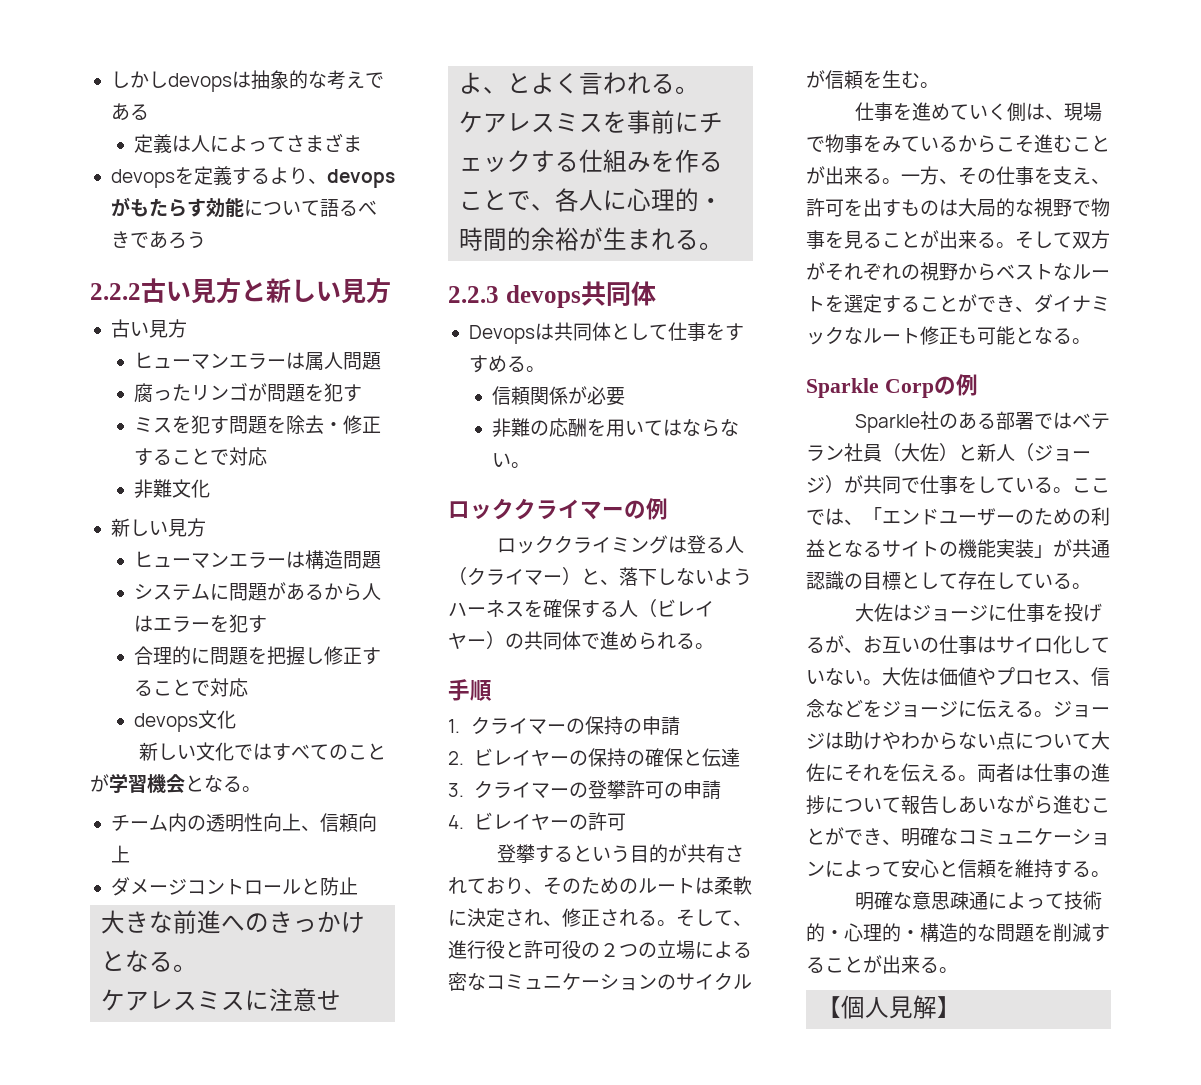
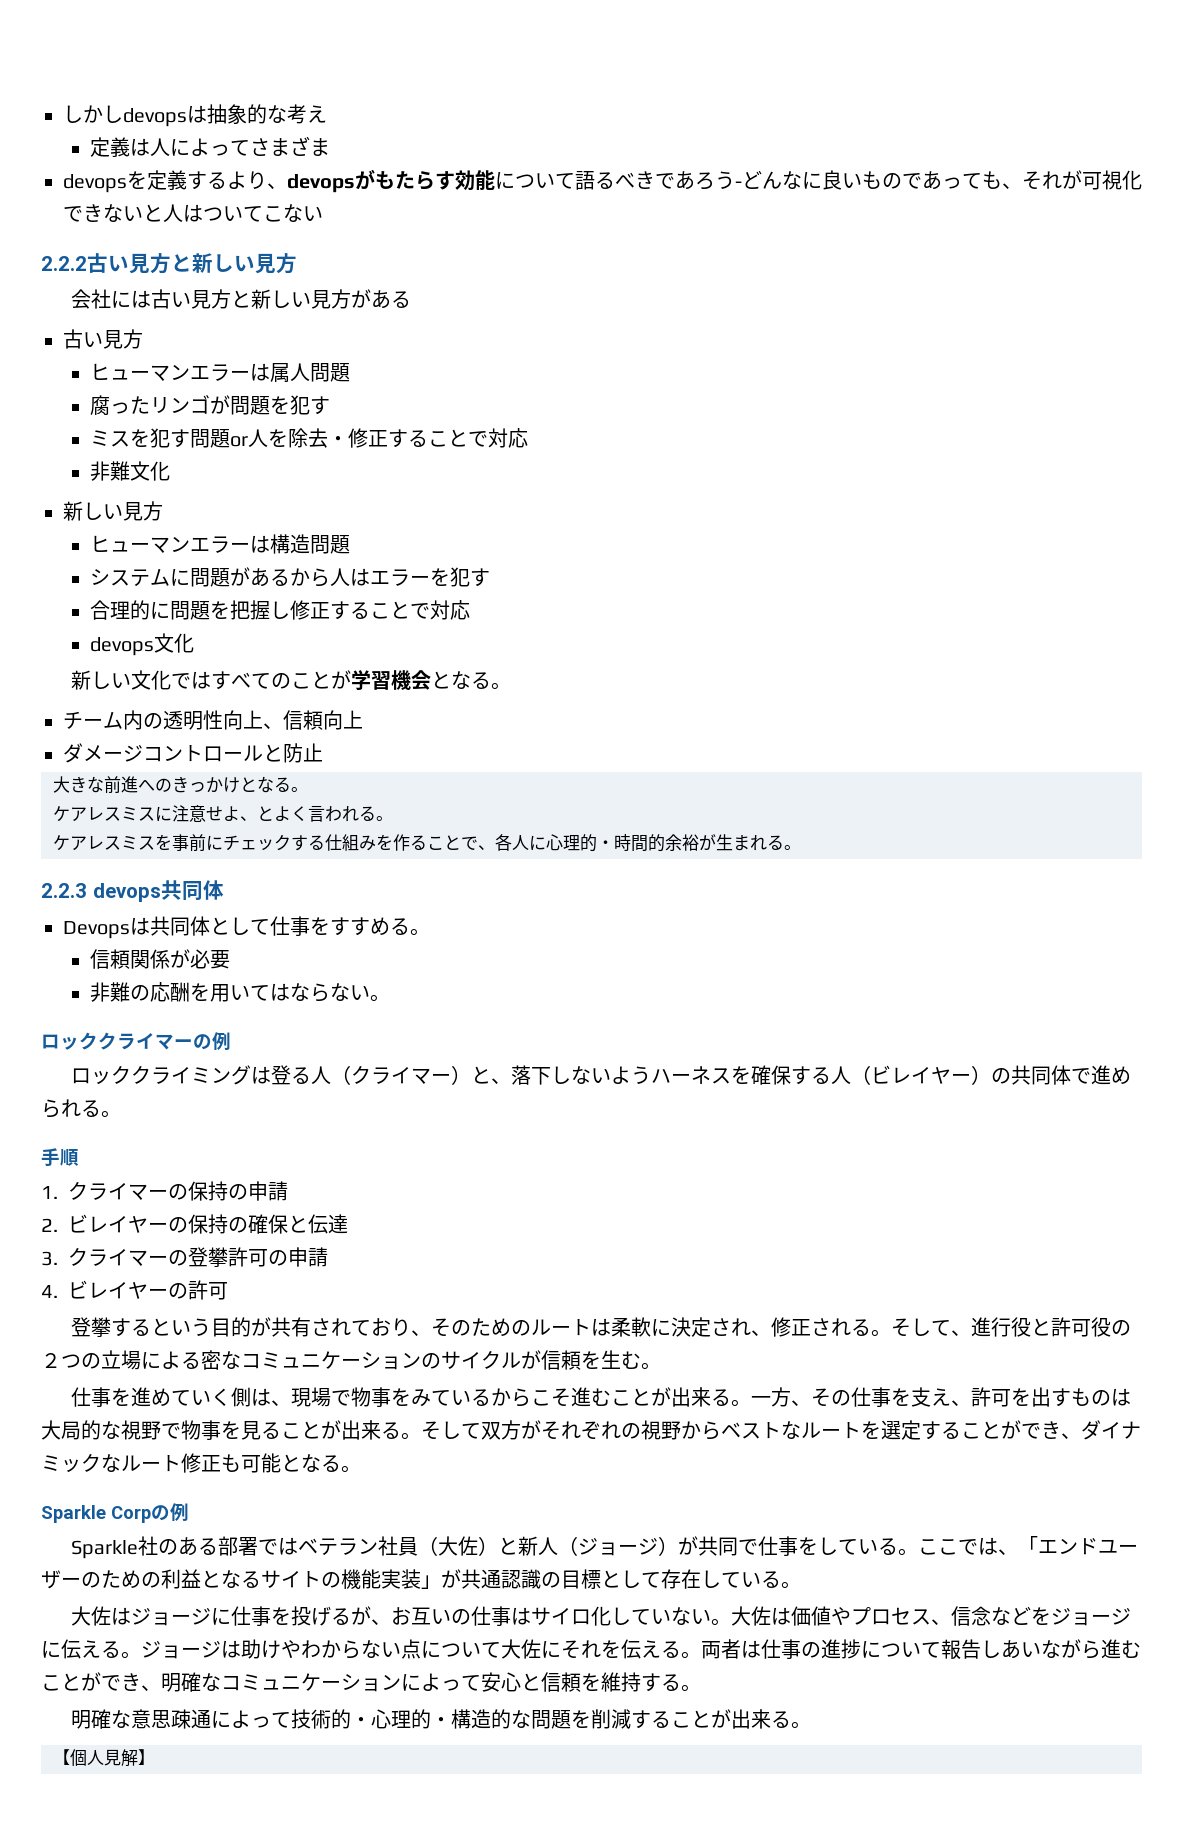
- しかしdevopsは抽象的な考えである
+ しかしdevopsは抽象的な考え
- devopsを定義するより、devopsがもたらす効能について語るべきであろう
+ devopsを定義するより、devopsがもたらす効能について語るべきであろう-どんなに良いものであっても、それが可視化できないと人はついてこない
+ 会社には古い見方と新しい見方がある
- ミスを犯す問題を除去・修正することで対応
+ ミスを犯す問題or人を除去・修正することで対応

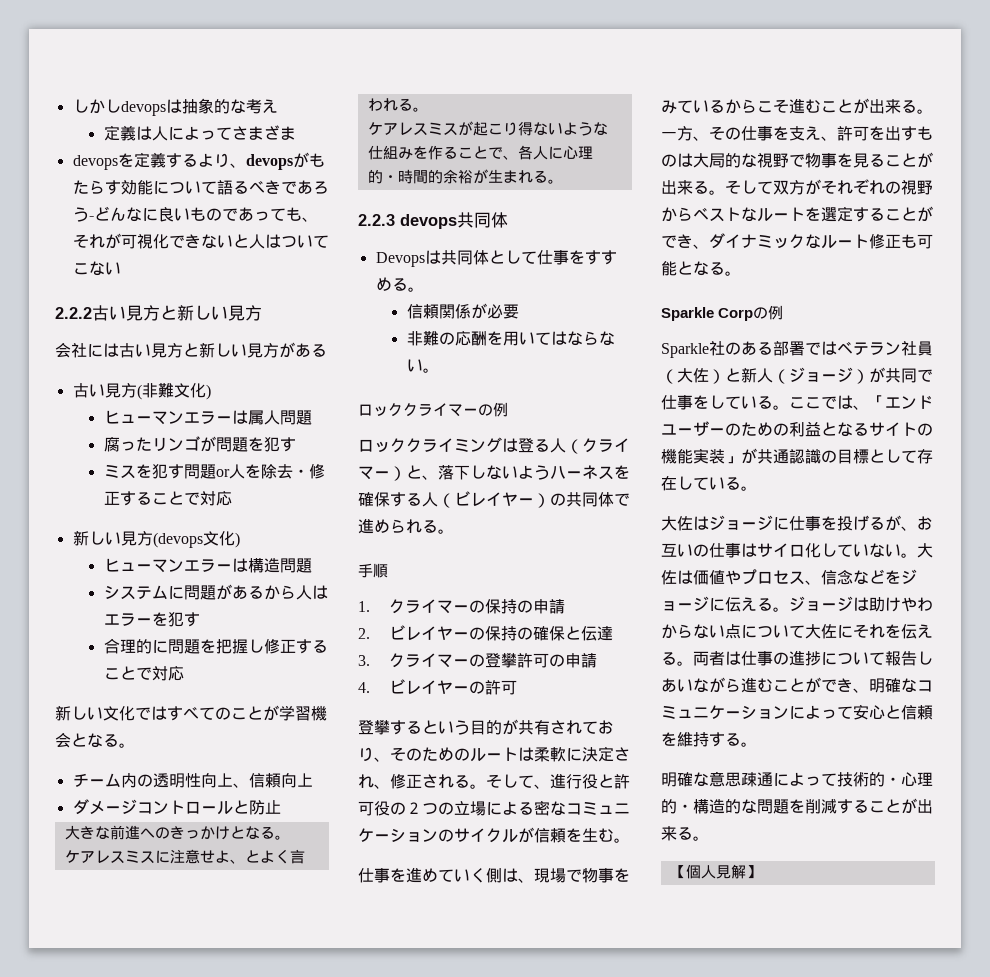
  会社には古い見方と新しい見方がある
- 古い見方
+ 古い見方(非難文化)
- 非難文化
- 新しい見方
+ 新しい見方(devops文化)
- devops文化
- ケアレスミスを事前にチェックする仕組みを作ることで、各人に心理的・時間的余裕が生まれる。
+ ケアレスミスが起こり得ないような仕組みを作ることで、各人に心理的・時間的余裕が生まれる。

